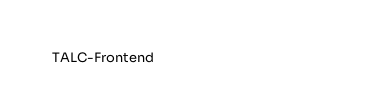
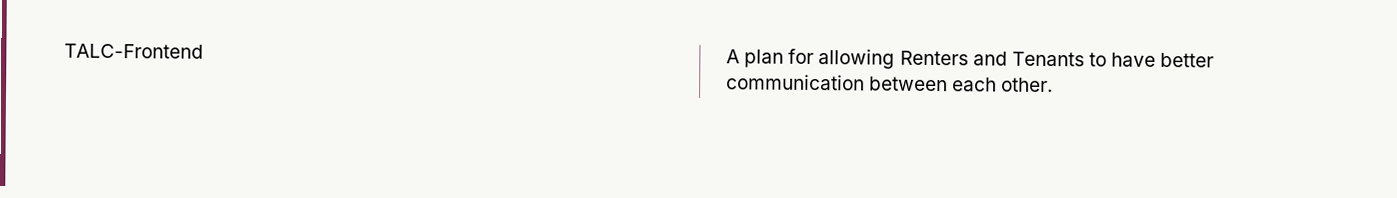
+ A plan for allowing Renters and Tenants to have better communication between each other.

